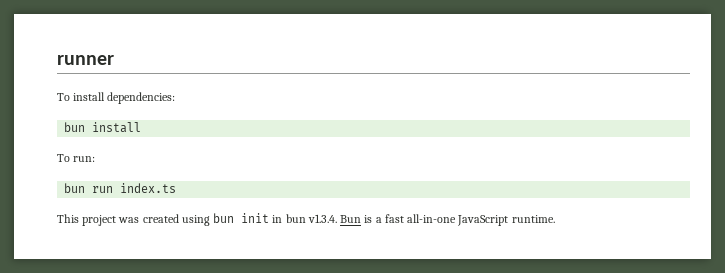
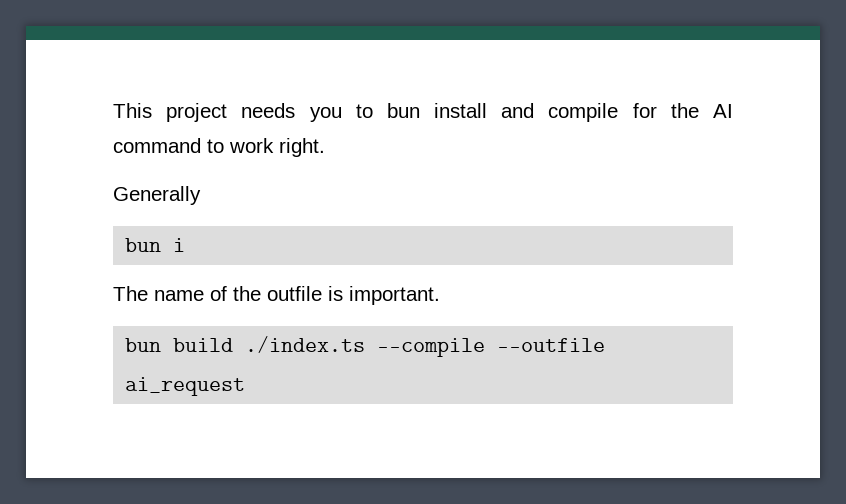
- runner
- To install dependencies:
- bun install
- To run:
- bun run index.ts
- This project was created using bun init in bun v1.3.4. Bun is a fast all-in-one JavaScript runtime.
+ This project needs you to bun install and compile for the AI command to work right.
+ Generally
+ bun i
+ The name of the outfile is important.
+ bun build ./index.ts --compile --outfile ai_request

